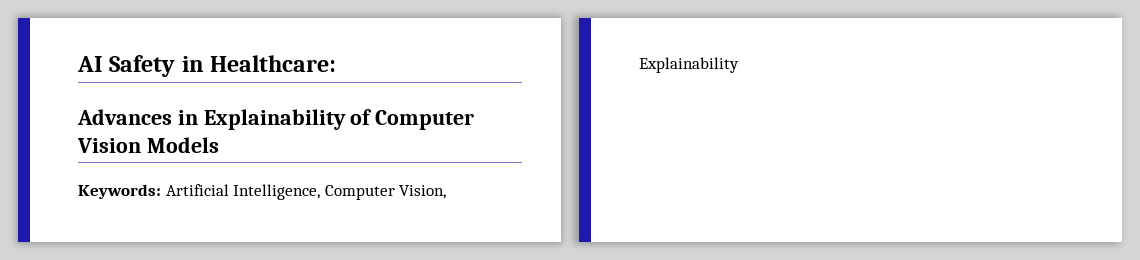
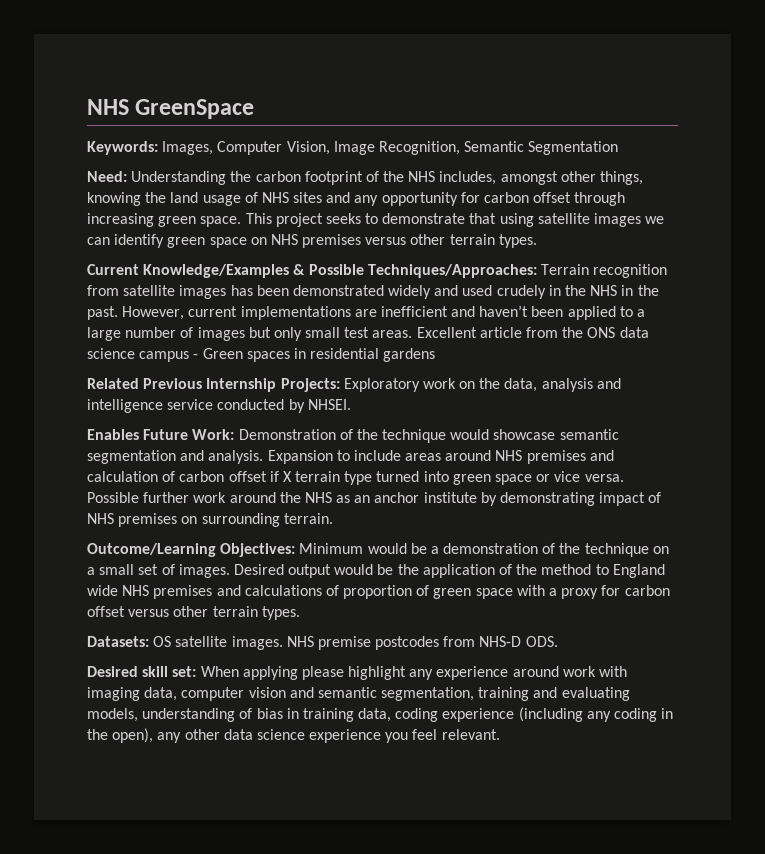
- AI Safety in Healthcare:
- Advances in Explainability of Computer Vision Models
- Keywords: Artificial Intelligence, Computer Vision, Explainability
+ NHS GreenSpace
+ Keywords: Images, Computer Vision, Image Recognition, Semantic Segmentation
+ Need: Understanding the carbon footprint of the NHS includes, amongst other things, knowing the land usage of NHS sites and any opportunity for carbon offset through increasing green space. This project seeks to demonstrate that using satellite images we can identify green space on NHS premises versus other terrain types.
+ Current Knowledge/Examples & Possible Techniques/Approaches: Terrain recognition from satellite images has been demonstrated widely and used crudely in the NHS in the past. However, current implementations are inefficient and haven’t been applied to a large number of images but only small test areas. Excellent article from the ONS data science campus - Green spaces in residential gardens
+ Related Previous Internship Projects: Exploratory work on the data, analysis and intelligence service conducted by NHSEI.
+ Enables Future Work: Demonstration of the technique would showcase semantic segmentation and analysis. Expansion to include areas around NHS premises and calculation of carbon offset if X terrain type turned into green space or vice versa. Possible further work around the NHS as an anchor institute by demonstrating impact of NHS premises on surrounding terrain.
+ Outcome/Learning Objectives: Minimum would be a demonstration of the technique on a small set of images. Desired output would be the application of the method to England wide NHS premises and calculations of proportion of green space with a proxy for carbon offset versus other terrain types.
+ Datasets: OS satellite images. NHS premise postcodes from NHS-D ODS.
+ Desired skill set: When applying please highlight any experience around work with imaging data, computer vision and semantic segmentation, training and evaluating models, understanding of bias in training data, coding experience (including any coding in the open), any other data science experience you feel relevant.

